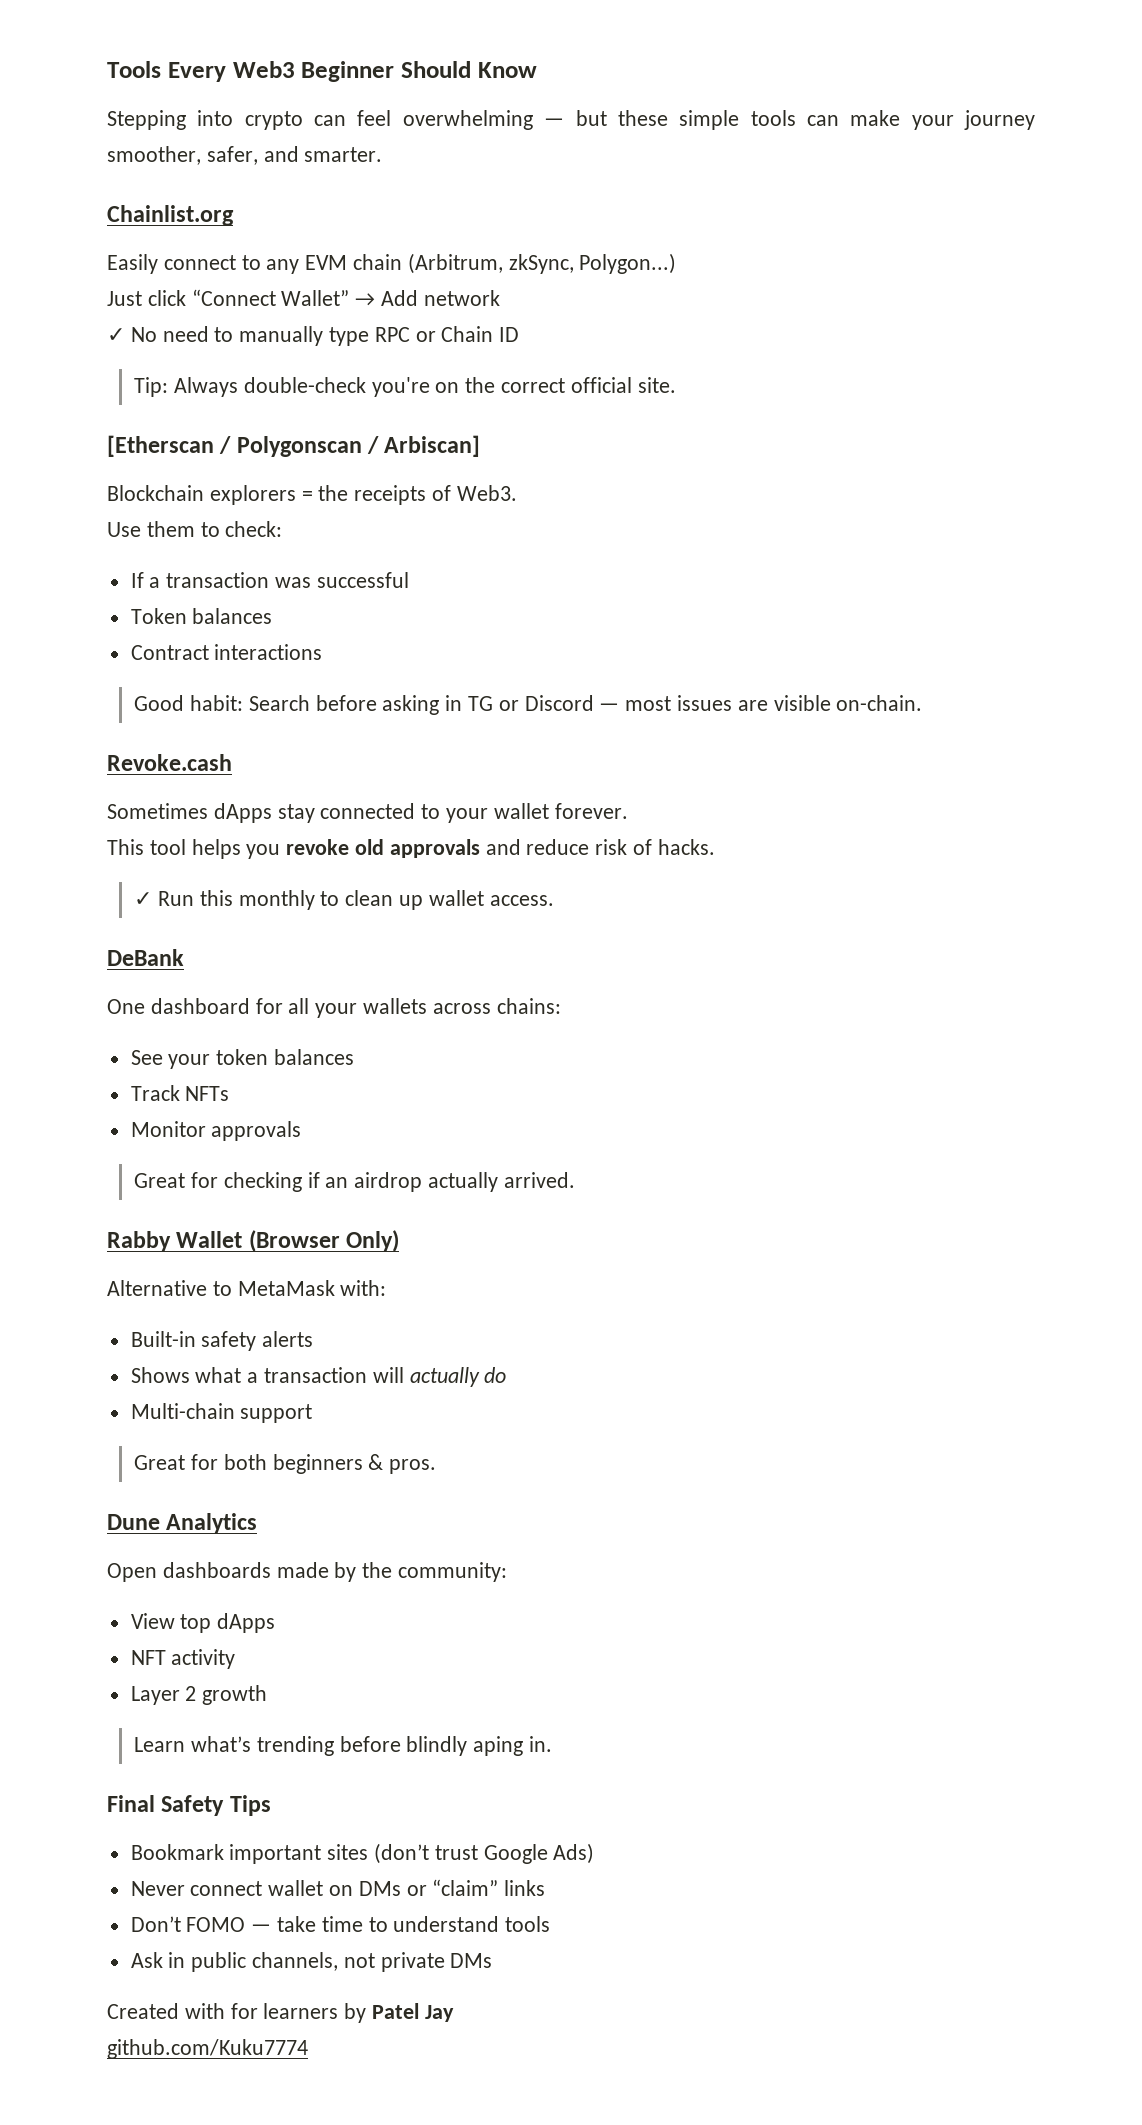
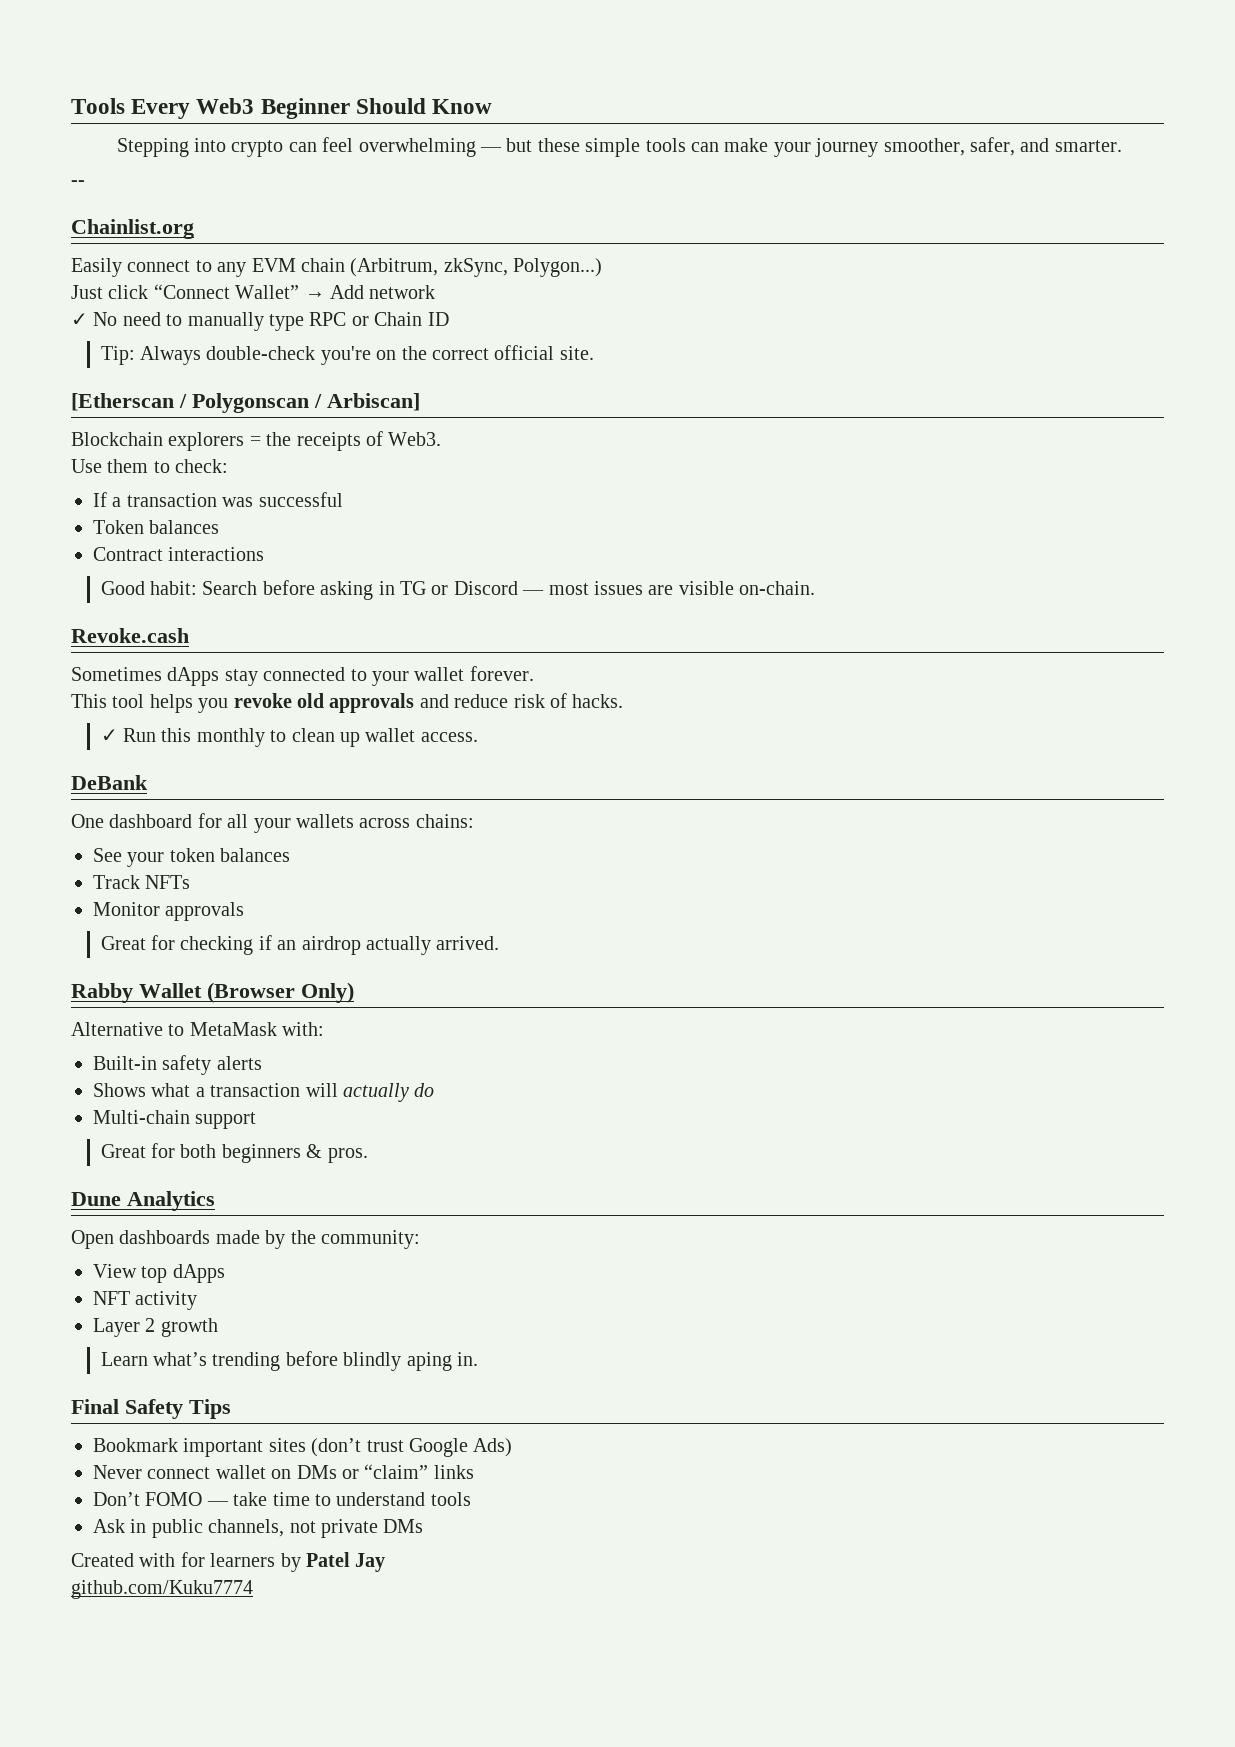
+ --

